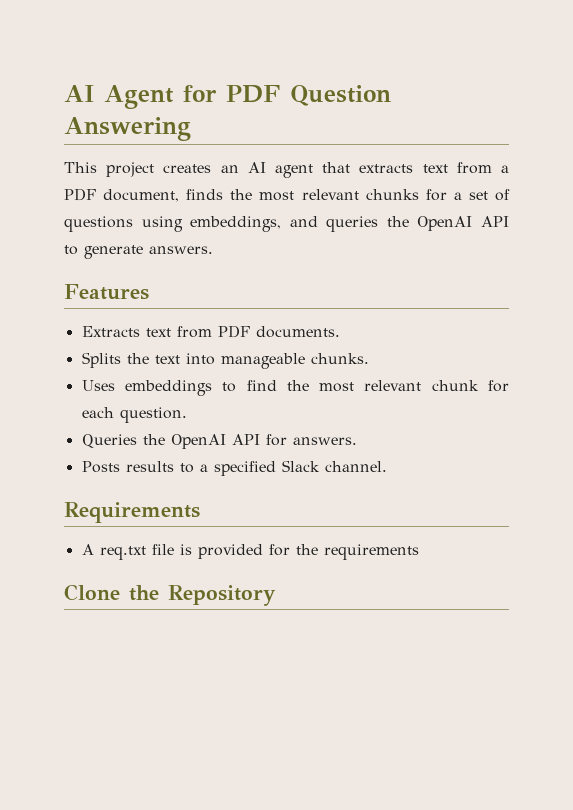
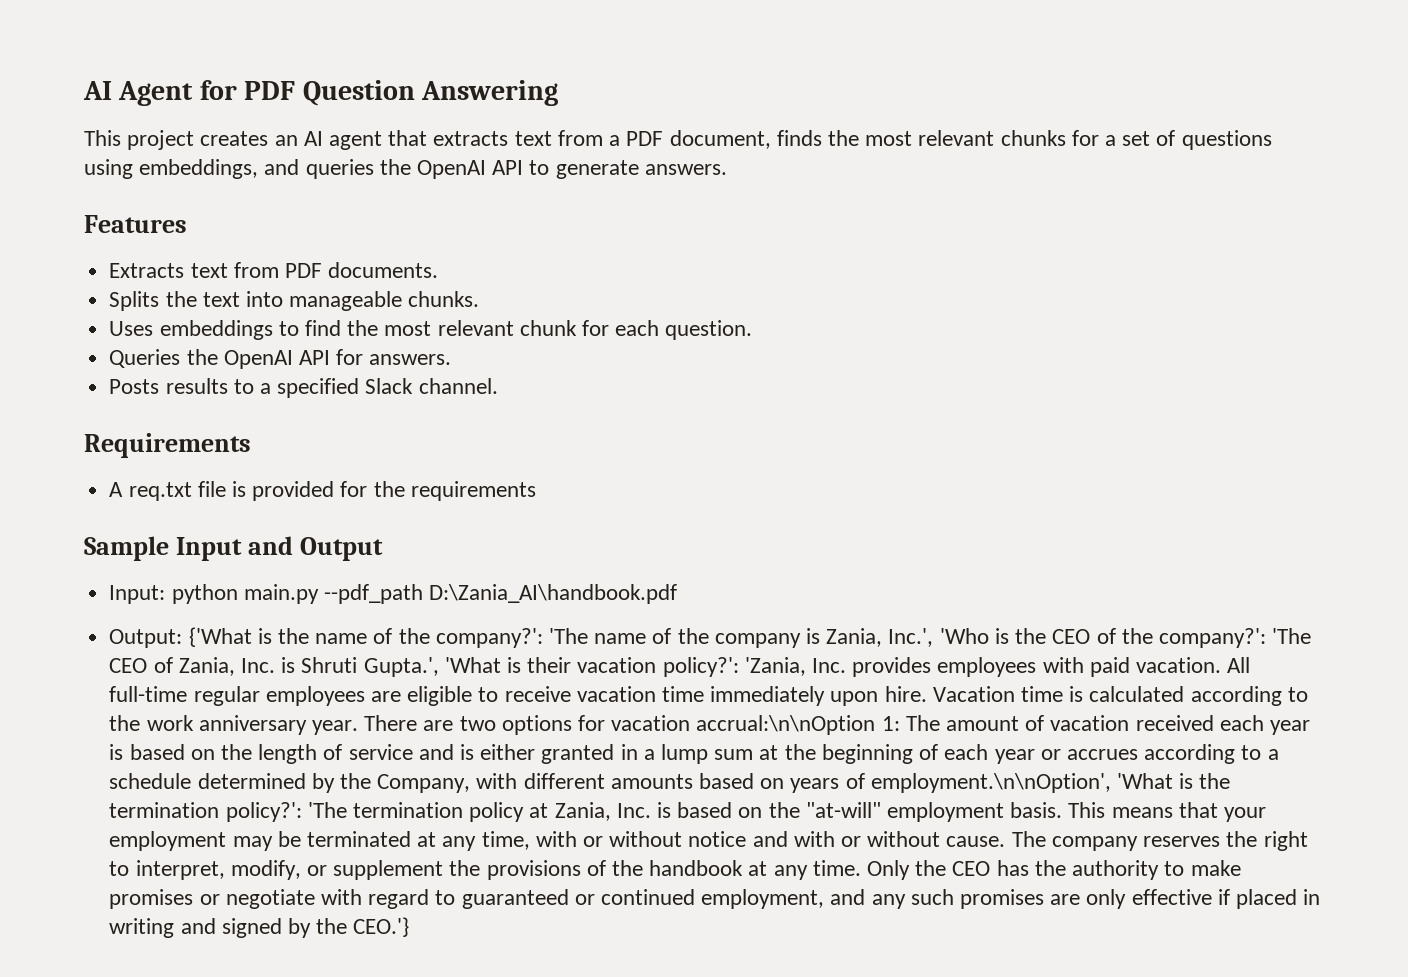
- Clone the Repository
+ Sample Input and Output
+ Input: python main.py --pdf_path D:\Zania_AI\handbook.pdf
+ Output: {'What is the name of the company?': 'The name of the company is Zania, Inc.', 'Who is the CEO of the company?': 'The CEO of Zania, Inc. is Shruti Gupta.', 'What is their vacation policy?': 'Zania, Inc. provides employees with paid vacation. All full-time regular employees are eligible to receive vacation time immediately upon hire. Vacation time is calculated according to the work anniversary year. There are two options for vacation accrual:\n\nOption 1: The amount of vacation received each year is based on the length of service and is either granted in a lump sum at the beginning of each year or accrues according to a schedule determined by the Company, with different amounts based on years of employment.\n\nOption', 'What is the termination policy?': 'The termination policy at Zania, Inc. is based on the "at-will" employment basis. This means that your employment may be terminated at any time, with or without notice and with or without cause. The company reserves the right to interpret, modify, or supplement the provisions of the handbook at any time. Only the CEO has the authority to make promises or negotiate with regard to guaranteed or continued employment, and any such promises are only effective if placed in writing and signed by the CEO.'}

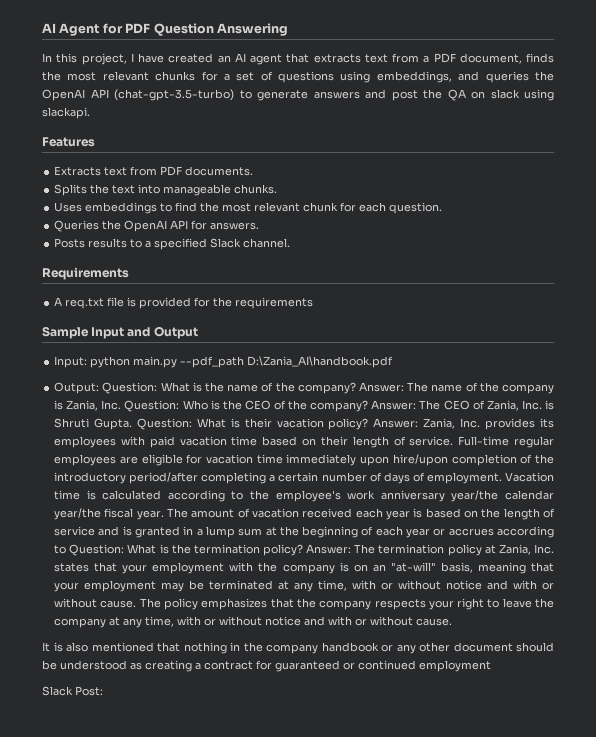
- This project creates an AI agent that extracts text from a PDF document, finds the most relevant chunks for a set of questions using embeddings, and queries the OpenAI API to generate answers.
+ In this project, I have created an AI agent that extracts text from a PDF document, finds the most relevant chunks for a set of questions using embeddings, and queries the OpenAI API (chat-gpt-3.5-turbo) to generate answers and post the QA on slack using slackapi.
- Output: {'What is the name of the company?': 'The name of the company is Zania, Inc.', 'Who is the CEO of the company?': 'The CEO of Zania, Inc. is Shruti Gupta.', 'What is their vacation policy?': 'Zania, Inc. provides employees with paid vacation. All full-time regular employees are eligible to receive vacation time immediately upon hire.
+ Output: Question: What is the name of the company? Answer: The name of the company is Zania, Inc. Question: Who is the CEO of the company? Answer: The CEO of Zania, Inc. is Shruti Gupta. Question: What is their vacation policy? Answer: Zania, Inc. provides its employees with paid vacation time based on their length of service. Full-time regular employees are eligible for vacation time immediately upon hire/upon completion of the introductory period/after completing a certain number of days of employment.
- Vacation time is calculated according to the work anniversary year. There are two options for vacation accrual:\n\nOption 1:
+ Vacation time is calculated according to the employee's work anniversary year/the calendar year/the fiscal year.
- The amount of vacation received each year is based on the length of service and is either granted in a lump sum at the beginning of each year or accrues according to a schedule determined by the Company, with different amounts based on years of employment.\n\nOption', 'What is the termination policy?': 'The termination policy at Zania, Inc. is based on the "at-will" employment basis. This means that your employment may be terminated at any time, with or without notice and with or without cause.
+ The amount of vacation received each year is based on the length of service and is granted in a lump sum at the beginning of each year or accrues according to Question: What is the termination policy? Answer: The termination policy at Zania, Inc. states that your employment with the company is on an "at-will" basis, meaning that your employment may be terminated at any time, with or without notice and with or without cause.
- The company reserves the right to interpret, modify, or supplement the provisions of the handbook at any time. Only the CEO has the authority to make promises or negotiate with regard to guaranteed or continued employment, and any such promises are only effective if placed in writing and signed by the CEO.'}
+ The policy emphasizes that the company respects your right to leave the company at any time, with or without notice and with or without cause.
+ It is also mentioned that nothing in the company handbook or any other document should be understood as creating a contract for guaranteed or continued employment
+ Slack Post:

